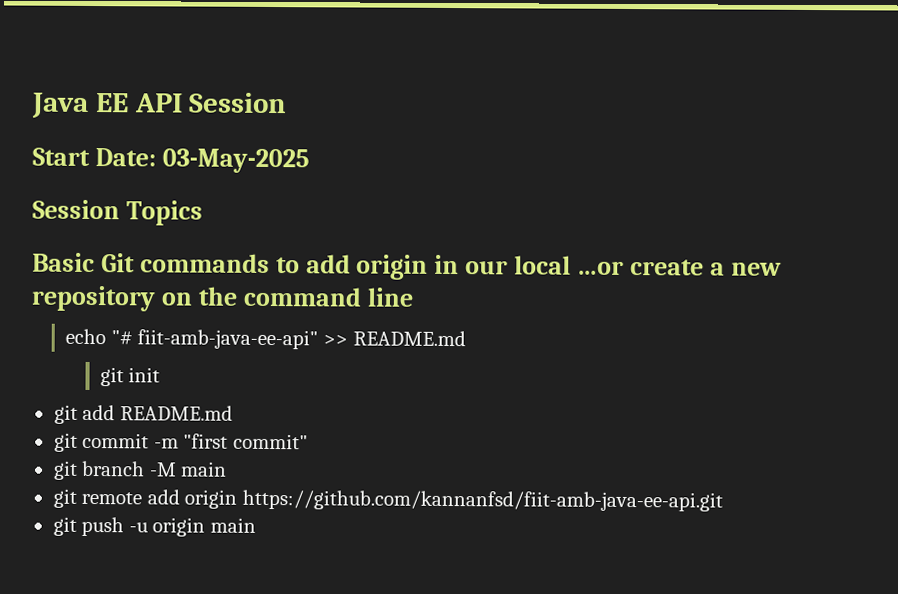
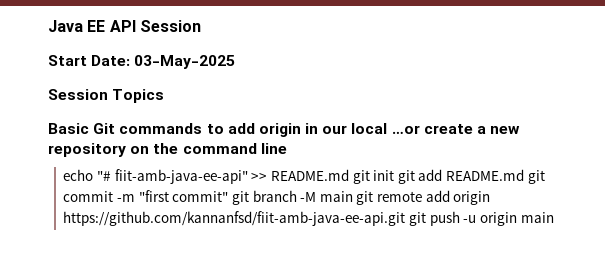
- echo "# fiit-amb-java-ee-api" >> README.md
- git init
- git add README.md
- git commit -m "first commit"
- git branch -M main
- git remote add origin https://github.com/kannanfsd/fiit-amb-java-ee-api.git
- git push -u origin main
+ echo "# fiit-amb-java-ee-api" >> README.md git init git add README.md git commit -m "first commit" git branch -M main git remote add origin https://github.com/kannanfsd/fiit-amb-java-ee-api.git git push -u origin main

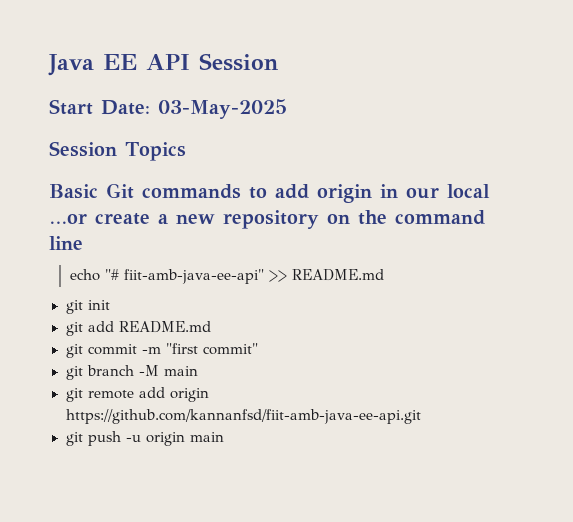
- echo "# fiit-amb-java-ee-api" >> README.md git init git add README.md git commit -m "first commit" git branch -M main git remote add origin https://github.com/kannanfsd/fiit-amb-java-ee-api.git git push -u origin main
+ echo "# fiit-amb-java-ee-api" >> README.md
+ git init
+ git add README.md
+ git commit -m "first commit"
+ git branch -M main
+ git remote add origin https://github.com/kannanfsd/fiit-amb-java-ee-api.git
+ git push -u origin main

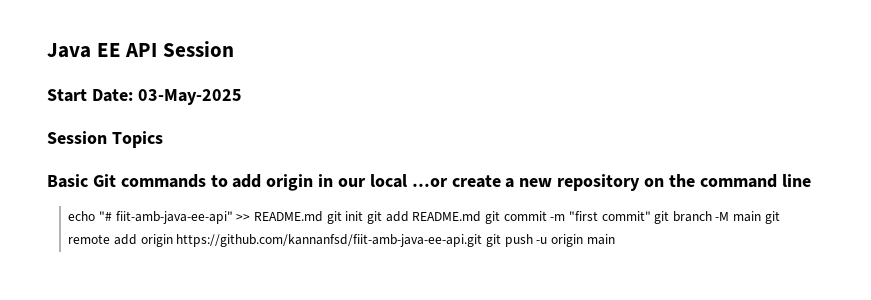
- echo "# fiit-amb-java-ee-api" >> README.md
- git init
- git add README.md
- git commit -m "first commit"
- git branch -M main
- git remote add origin https://github.com/kannanfsd/fiit-amb-java-ee-api.git
- git push -u origin main
+ echo "# fiit-amb-java-ee-api" >> README.md git init git add README.md git commit -m "first commit" git branch -M main git remote add origin https://github.com/kannanfsd/fiit-amb-java-ee-api.git git push -u origin main

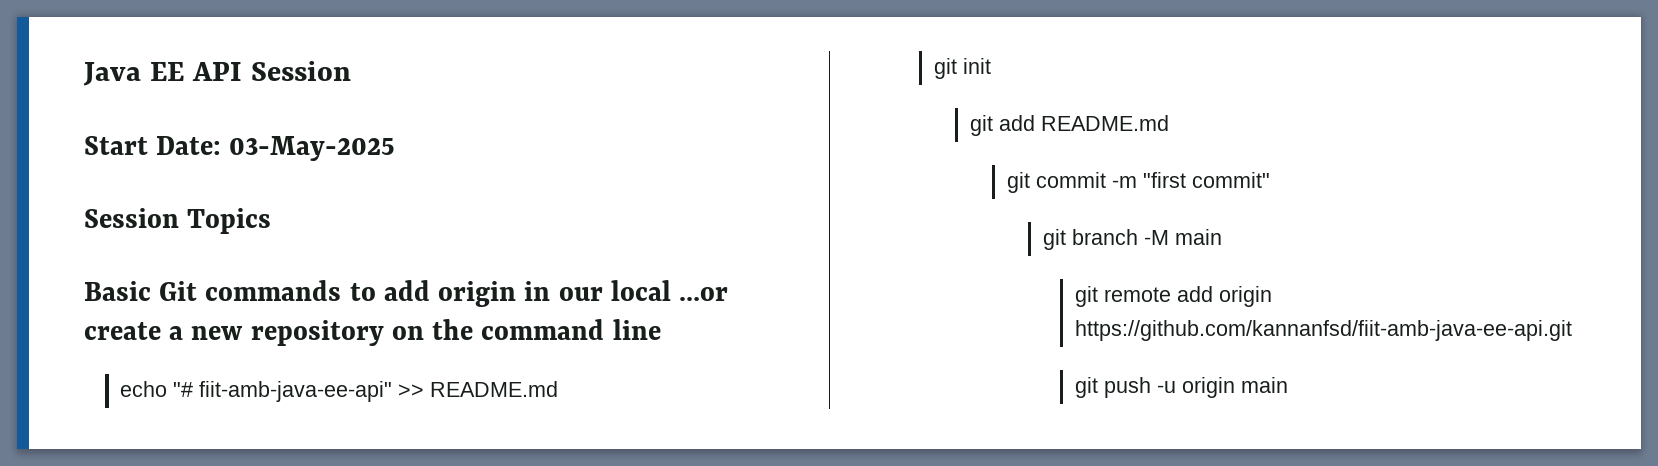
- echo "# fiit-amb-java-ee-api" >> README.md git init git add README.md git commit -m "first commit" git branch -M main git remote add origin https://github.com/kannanfsd/fiit-amb-java-ee-api.git git push -u origin main
+ echo "# fiit-amb-java-ee-api" >> README.md
+ git init
+ git add README.md
+ git commit -m "first commit"
+ git branch -M main
+ git remote add origin https://github.com/kannanfsd/fiit-amb-java-ee-api.git
+ git push -u origin main

